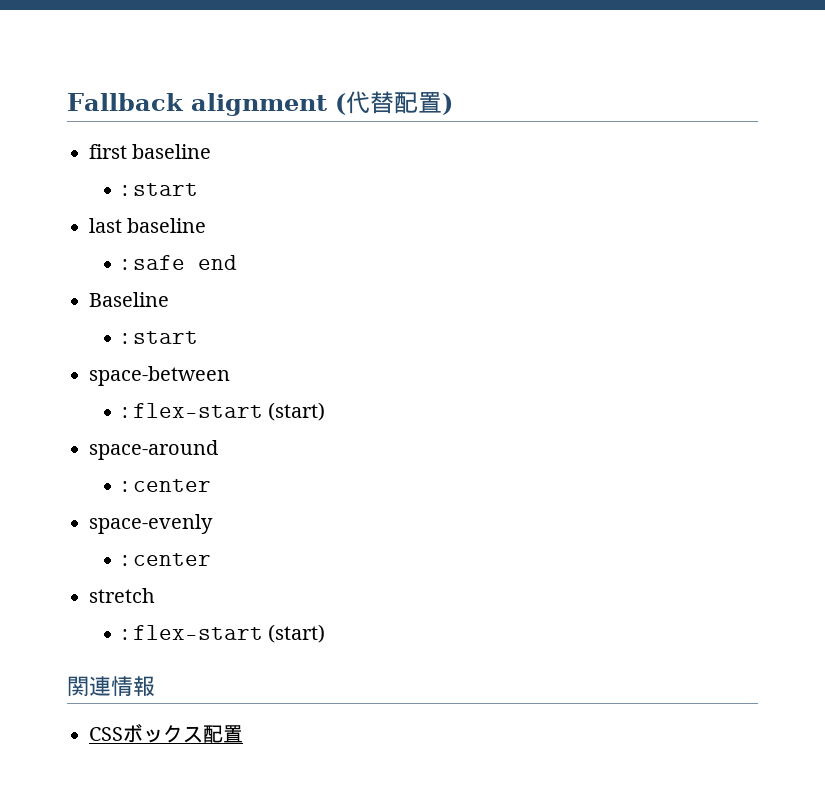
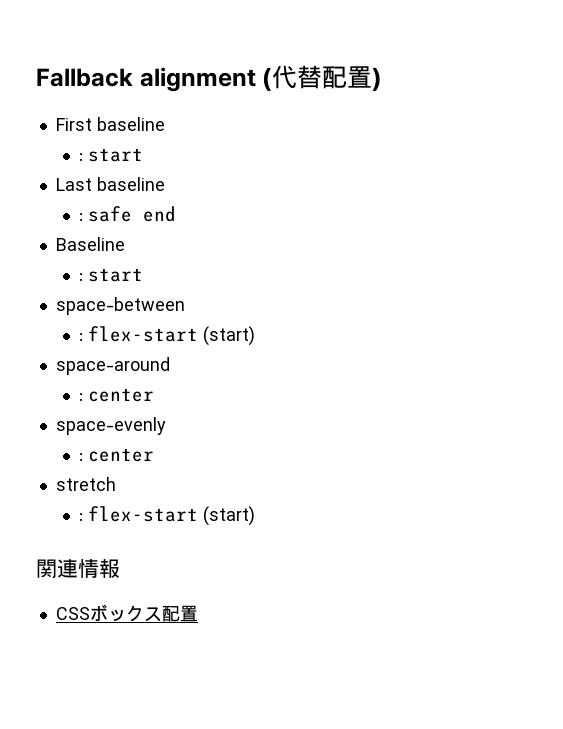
- first baseline
+ First baseline
- last baseline
+ Last baseline

